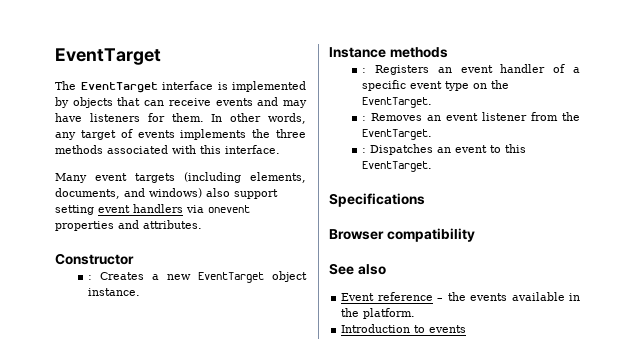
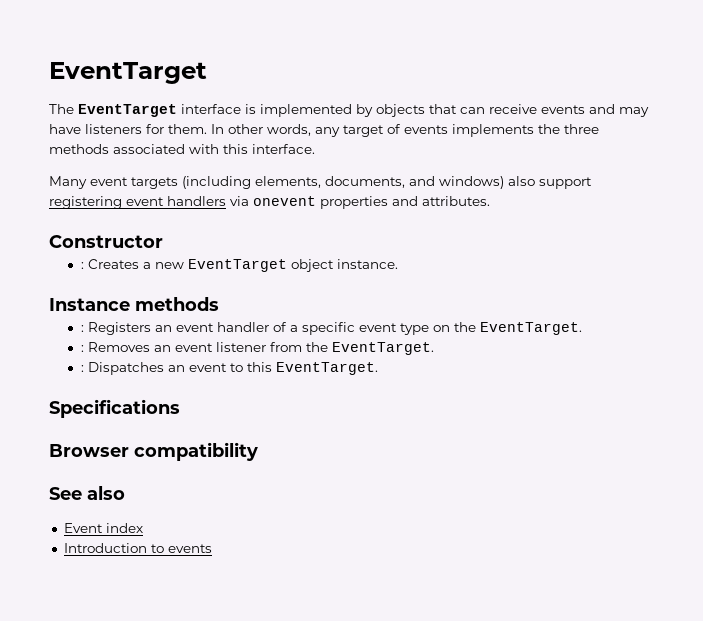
- Many event targets (including elements, documents, and windows) also support setting event handlers via onevent properties and attributes.
+ Many event targets (including elements, documents, and windows) also support registering event handlers via onevent properties and attributes.
- Event reference – the events available in the platform.
+ Event index

